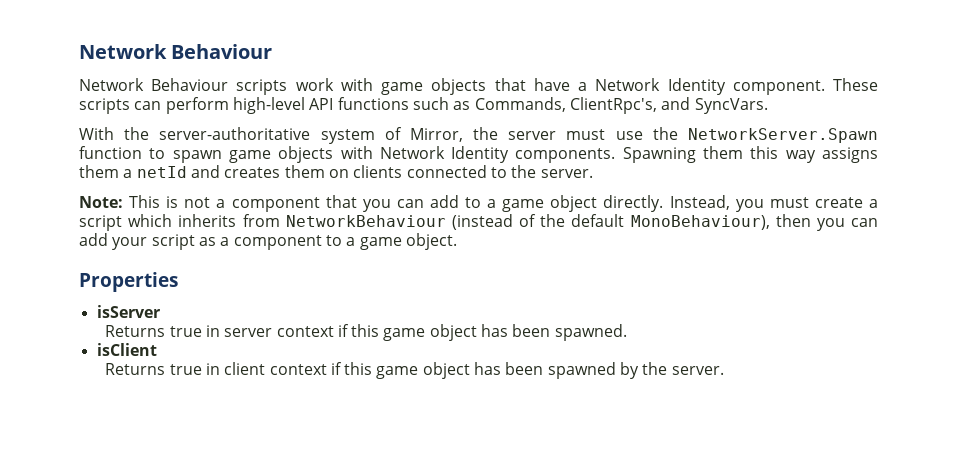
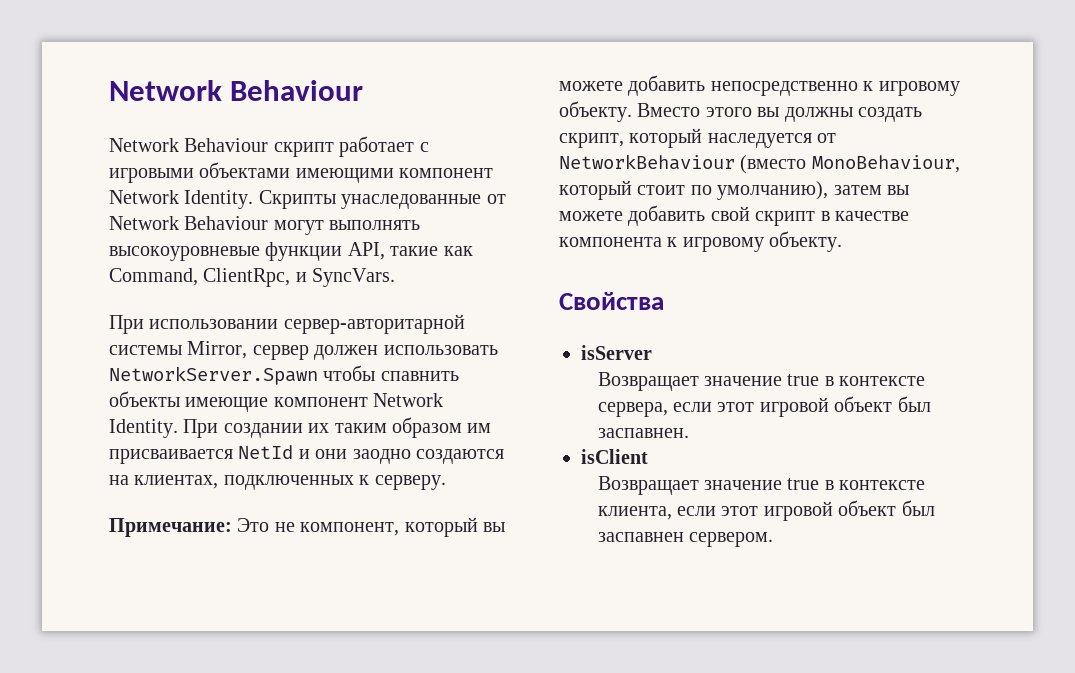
- Network Behaviour scripts work with game objects that have a Network Identity component. These scripts can perform high-level API functions such as Commands, ClientRpc's, and SyncVars.
- With the server-authoritative system of Mirror, the server must use the NetworkServer.Spawn function to spawn game objects with Network Identity components. Spawning them this way assigns them a netId and creates them on clients connected to the server.
- Note: This is not a component that you can add to a game object directly. Instead, you must create a script which inherits from NetworkBehaviour (instead of the default MonoBehaviour), then you can add your script as a component to a game object.
- Properties
+ Network Behaviour скрипт работает с игровыми объектами имеющими компонент Network Identity. Скрипты унаследованные от Network Behaviour могут выполнять высокоуровневые функции API, такие как Command, ClientRpc, и SyncVars.
+ При использовании сервер-авторитарной системы Mirror, сервер должен использовать NetworkServer.Spawn чтобы спавнить объекты имеющие компонент Network Identity. При создании их таким образом им присваивается NetId и они заодно создаются на клиентах, подключенных к серверу.
+ Примечание: Это не компонент, который вы можете добавить непосредственно к игровому объекту. Вместо этого вы должны создать скрипт, который наследуется от NetworkBehaviour (вместо MonoBehaviour, который стоит по умолчанию), затем вы можете добавить свой скрипт в качестве компонента к игровому объекту.
+ Свойства
  isServer
- Returns true in server context if this game object has been spawned.
+ Возвращает значение true в контексте сервера, если этот игровой объект был заспавнен.
  isClient
- Returns true in client context if this game object has been spawned by the server.
+ Возвращает значение true в контексте клиента, если этот игровой объект был заспавнен сервером.

